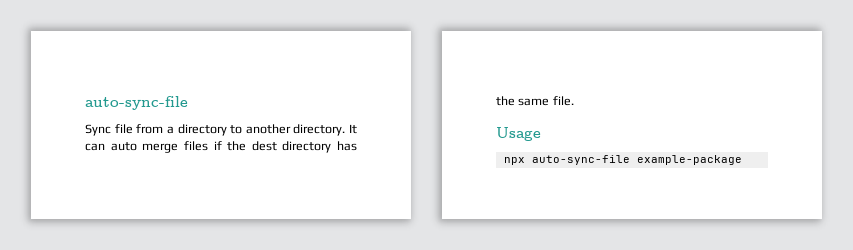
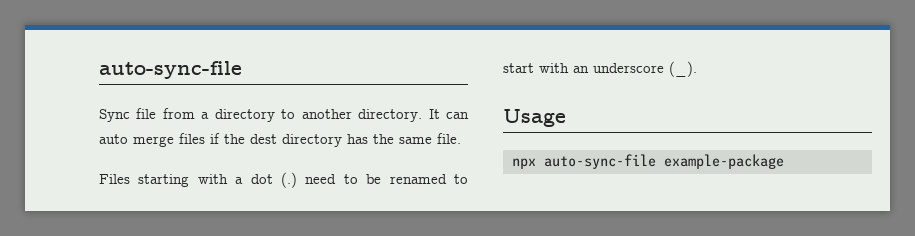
+ Files starting with a dot (.) need to be renamed to start with an underscore (_).

